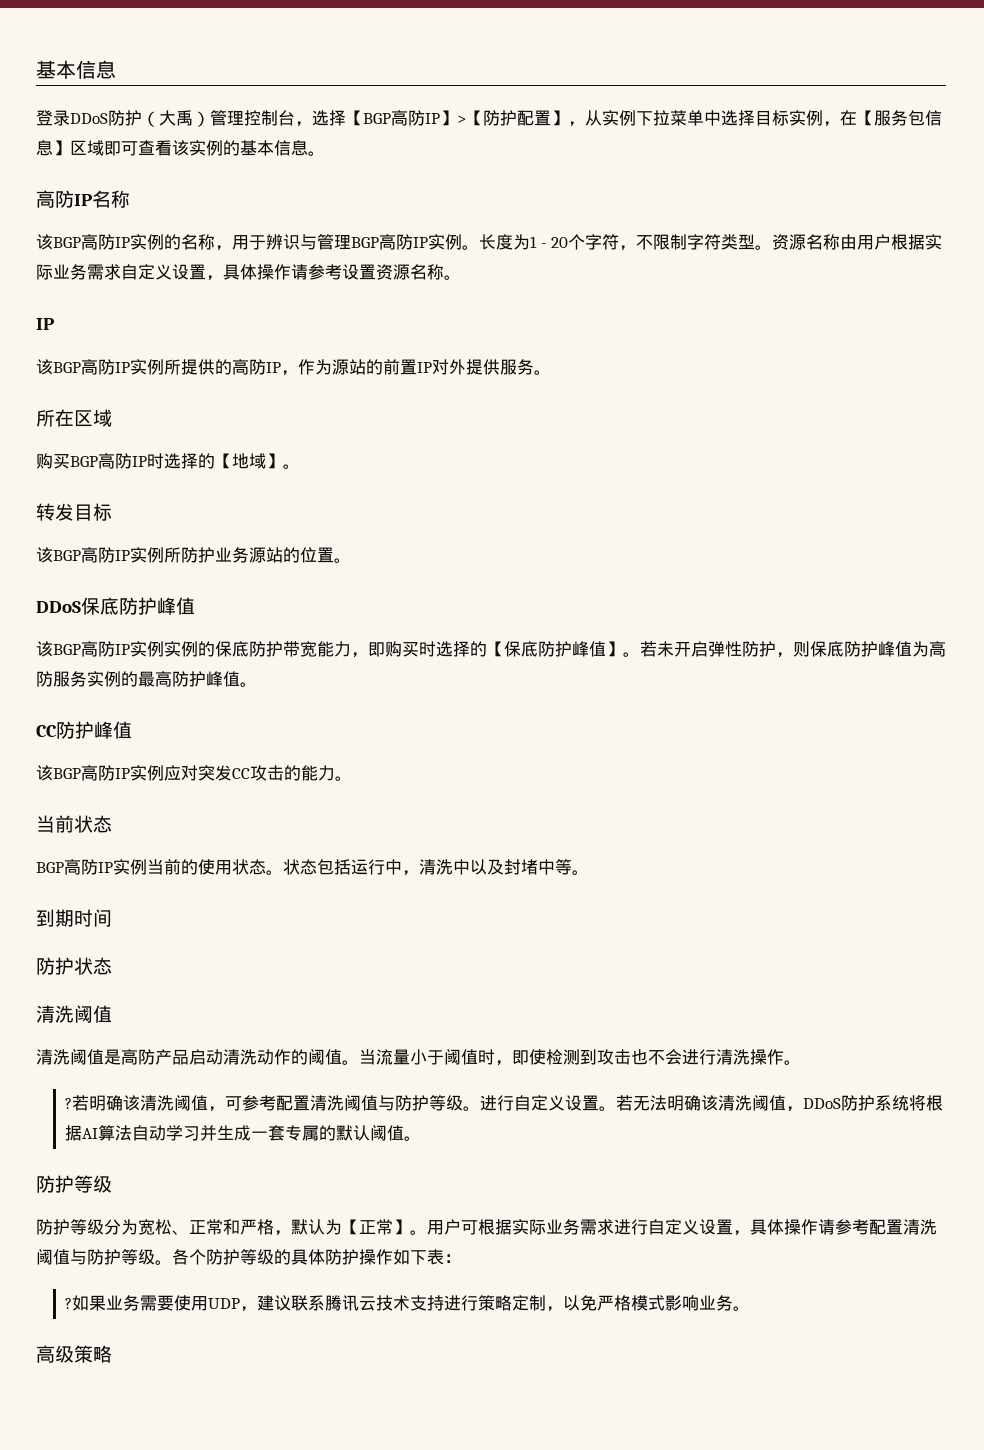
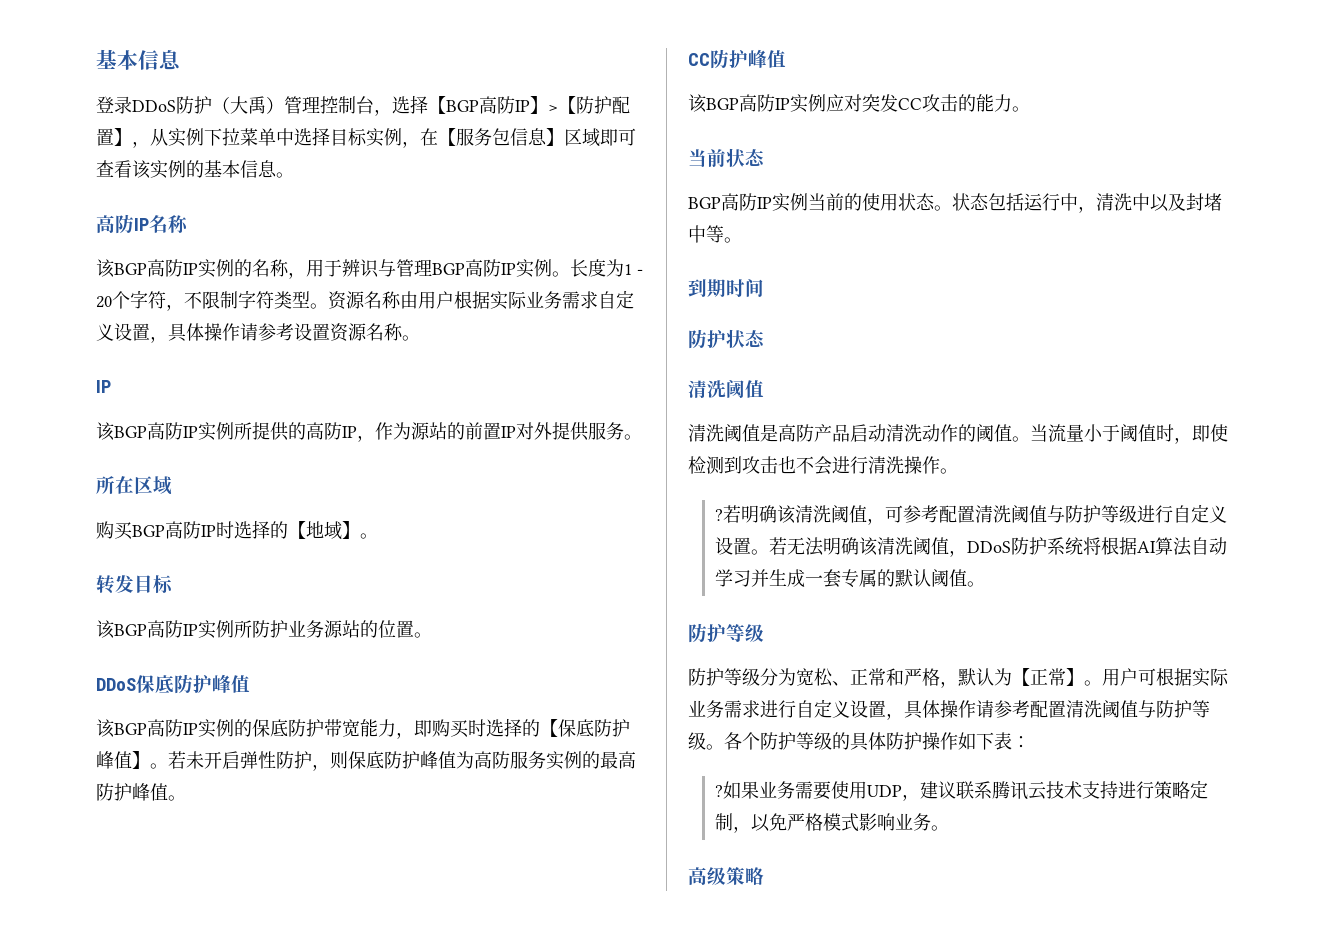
- 该BGP高防IP实例实例的保底防护带宽能力，即购买时选择的【保底防护峰值】。
+ 该BGP高防IP实例的保底防护带宽能力，即购买时选择的【保底防护峰值】。
- 若明确该清洗阈值，可参考配置清洗阈值与防护等级。进行自定义设置。
+ 若明确该清洗阈值，可参考配置清洗阈值与防护等级进行自定义设置。

